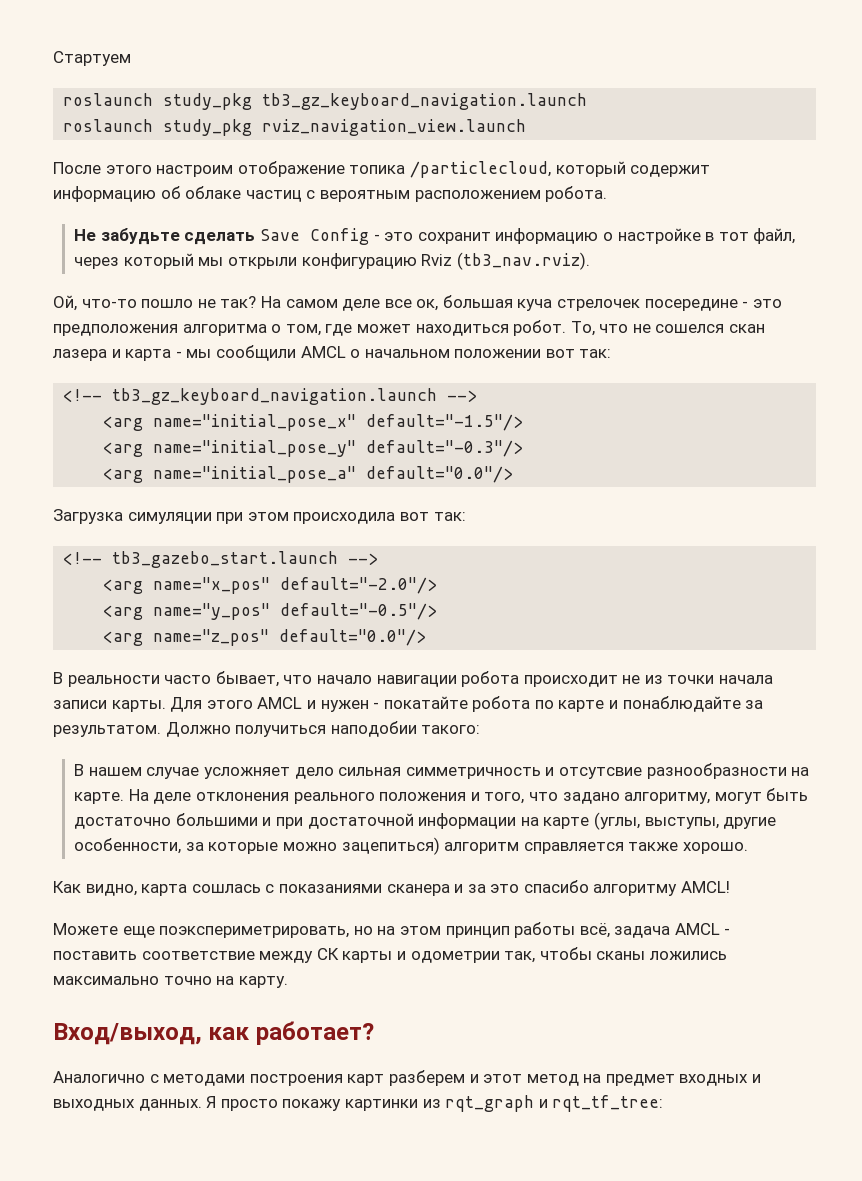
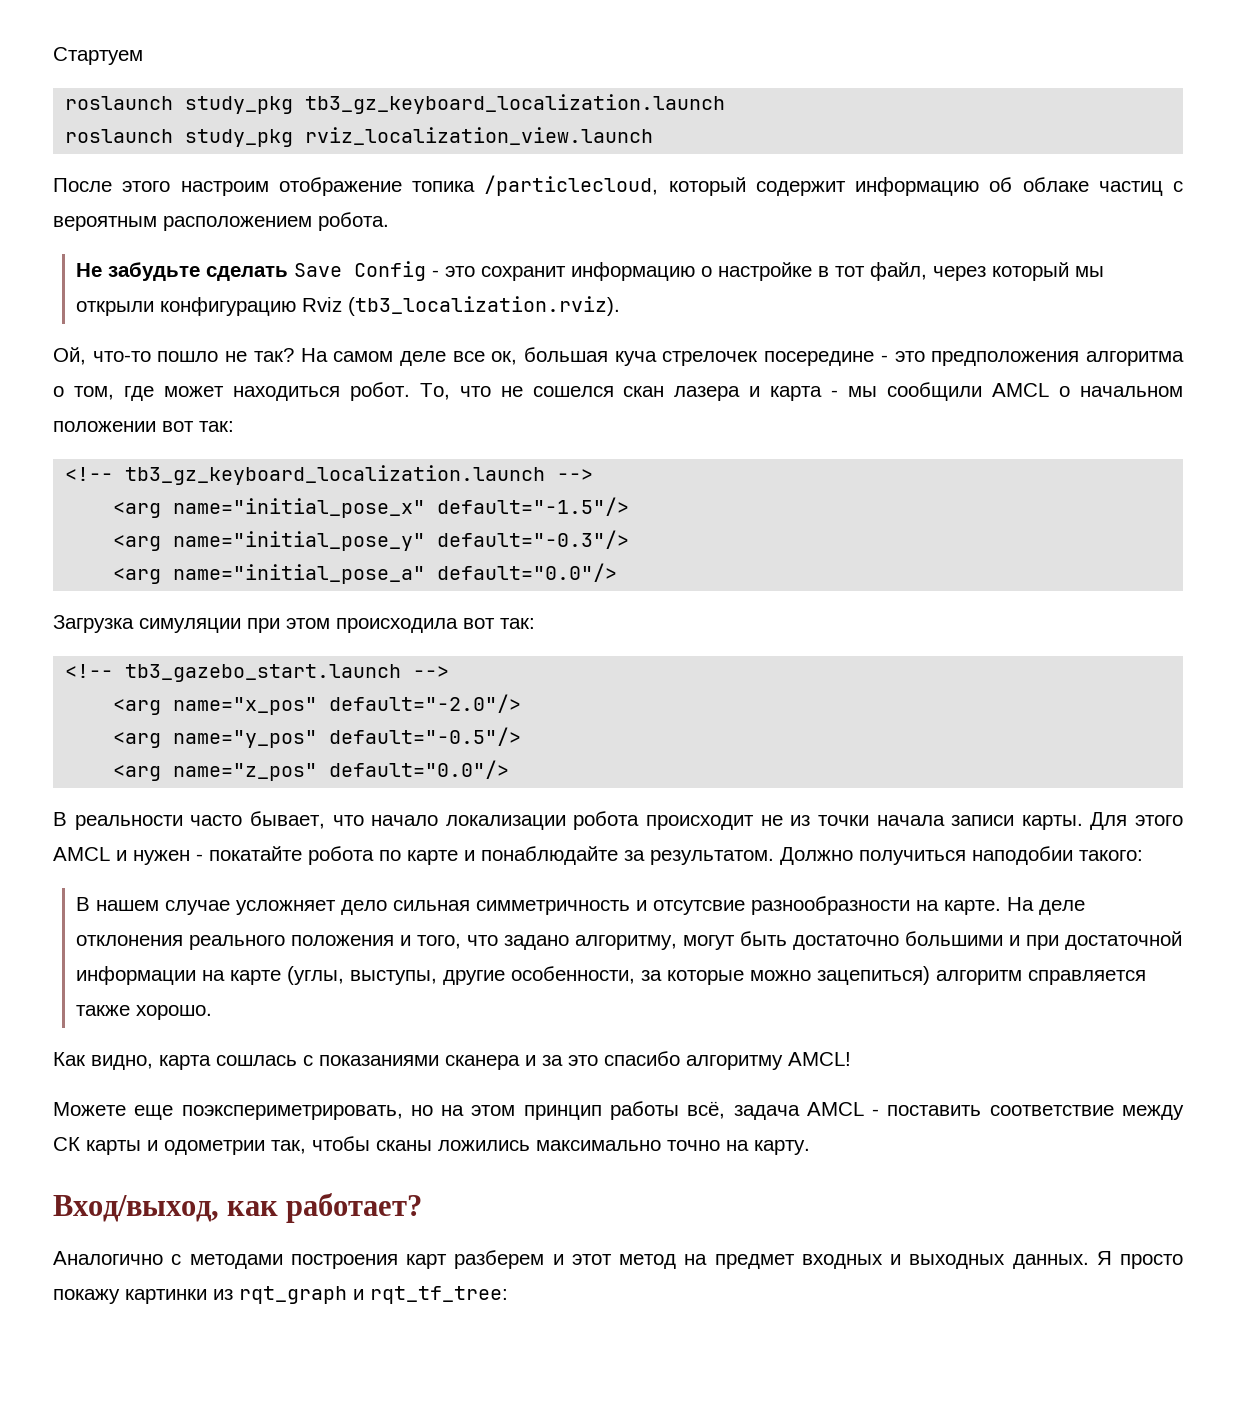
- roslaunch study_pkg tb3_gz_keyboard_navigation.launch
- roslaunch study_pkg rviz_navigation_view.launch
+ roslaunch study_pkg tb3_gz_keyboard_localization.launch
+ roslaunch study_pkg rviz_localization_view.launch
- Не забудьте сделать Save Config - это сохранит информацию о настройке в тот файл, через который мы открыли конфигурацию Rviz (tb3_nav.rviz).
+ Не забудьте сделать Save Config - это сохранит информацию о настройке в тот файл, через который мы открыли конфигурацию Rviz (tb3_localization.rviz).
- <!-- tb3_gz_keyboard_navigation.launch -->
+ <!-- tb3_gz_keyboard_localization.launch -->
- В реальности часто бывает, что начало навигации робота происходит не из точки начала записи карты.
+ В реальности часто бывает, что начало локализации робота происходит не из точки начала записи карты.

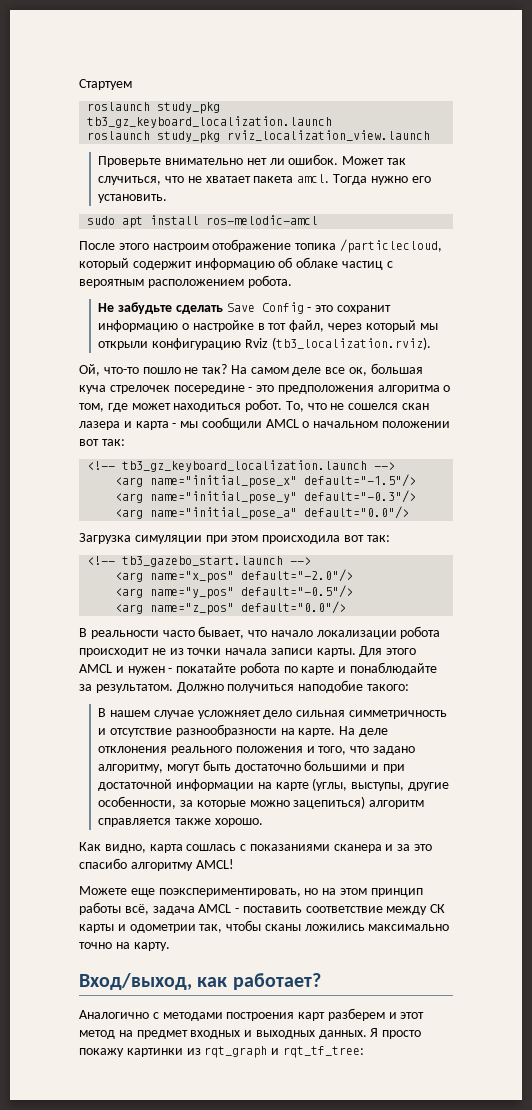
+ Проверьте внимательно нет ли ошибок. Может так случиться, что не хватает пакета amcl. Тогда нужно его установить.
+ sudo apt install ros-melodic-amcl
- Должно получиться наподобии такого:
+ Должно получиться наподобие такого:
- В нашем случае усложняет дело сильная симметричность и отсутсвие разнообразности на карте.
+ В нашем случае усложняет дело сильная симметричность и отсутствие разнообразности на карте.
- Можете еще поэкспериметрировать, но на этом принцип работы всё, задача AMCL - поставить соответствие между СК карты и одометрии так, чтобы сканы ложились максимально точно на карту.
+ Можете еще поэкспериментировать, но на этом принцип работы всё, задача AMCL - поставить соответствие между СК карты и одометрии так, чтобы сканы ложились максимально точно на карту.

